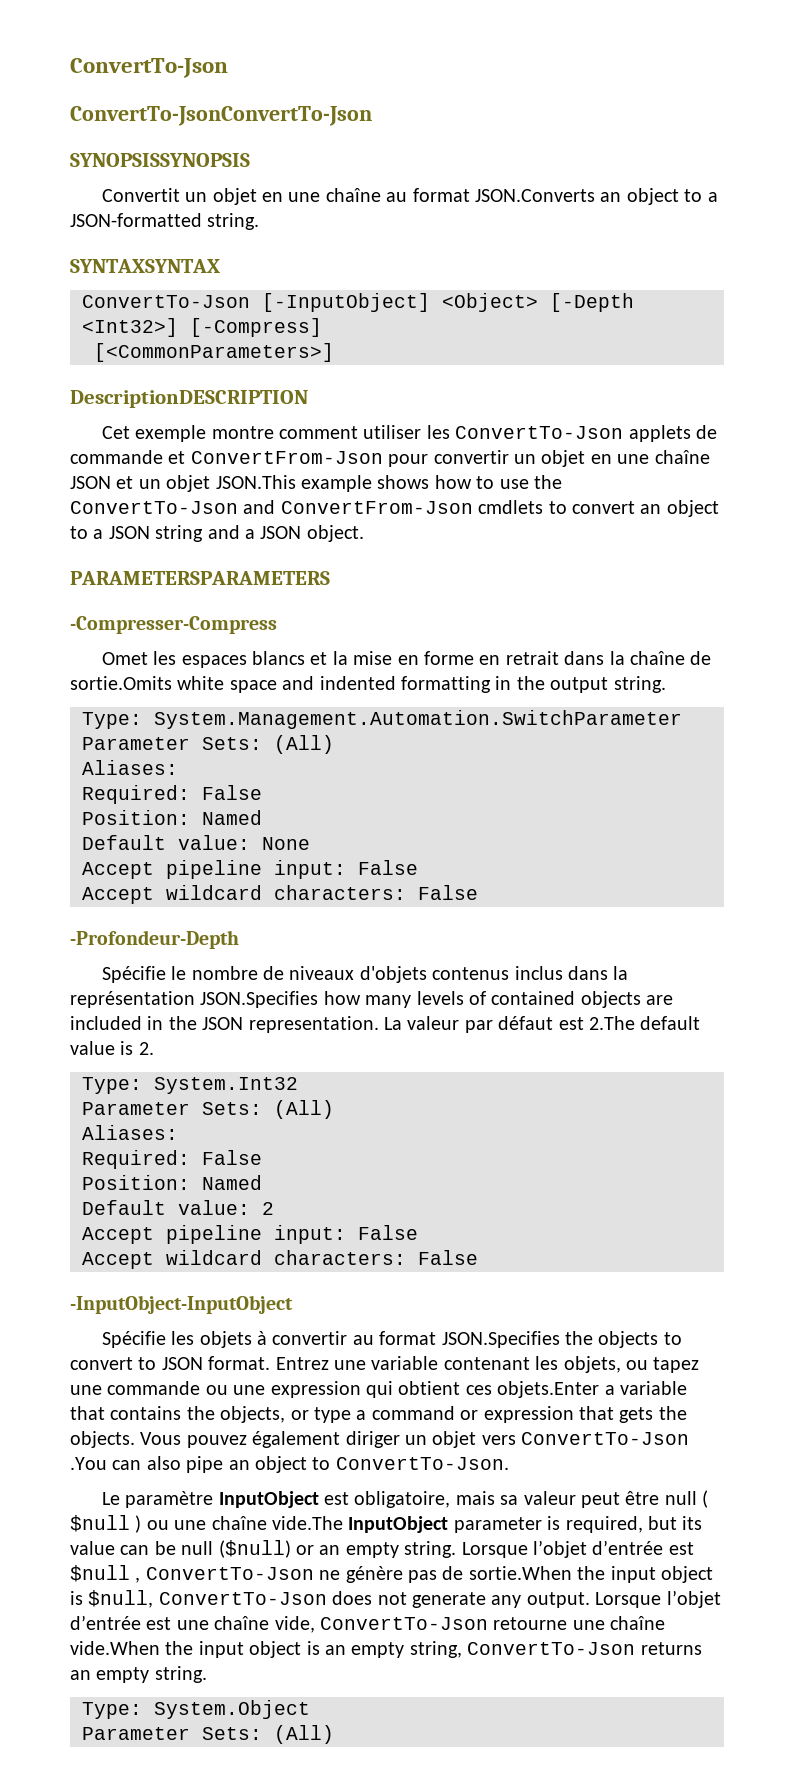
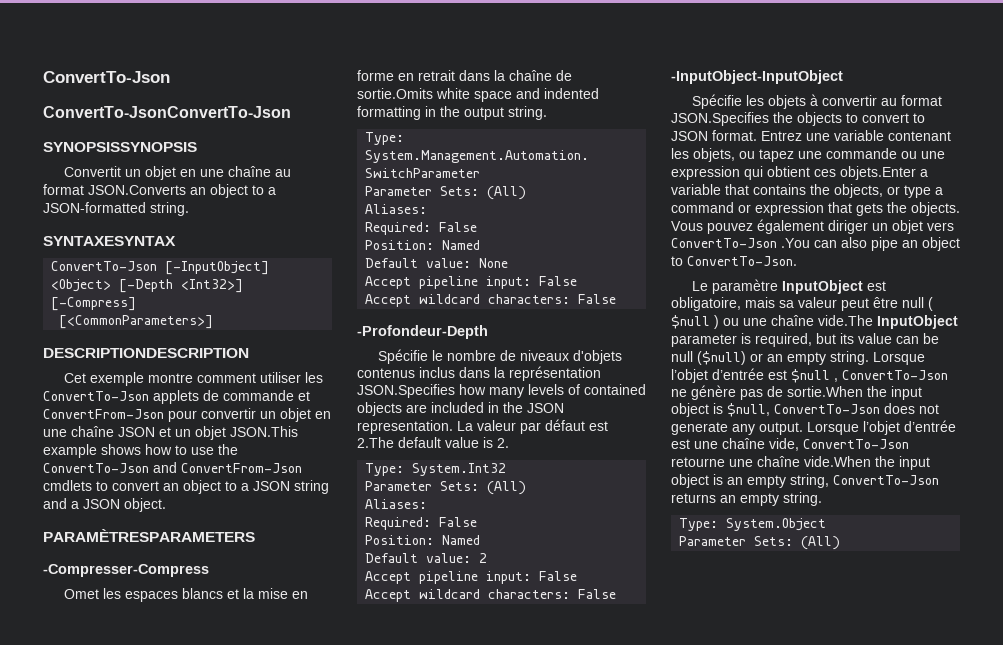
- SYNTAXSYNTAX
+ SYNTAXESYNTAX
- DescriptionDESCRIPTION
+ DESCRIPTIONDESCRIPTION
- PARAMETERSPARAMETERS
+ PARAMÈTRESPARAMETERS

